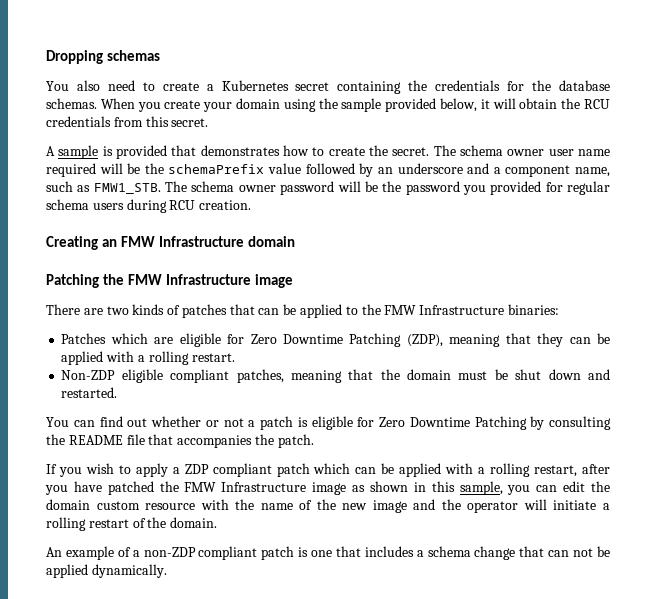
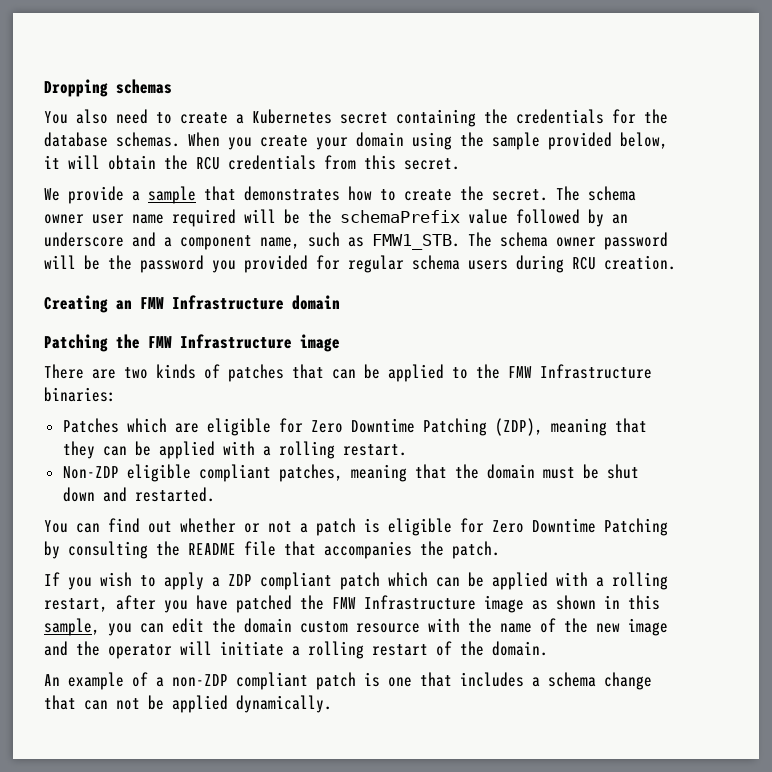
- A sample is provided that demonstrates how to create the secret.
+ We provide a sample that demonstrates how to create the secret.

